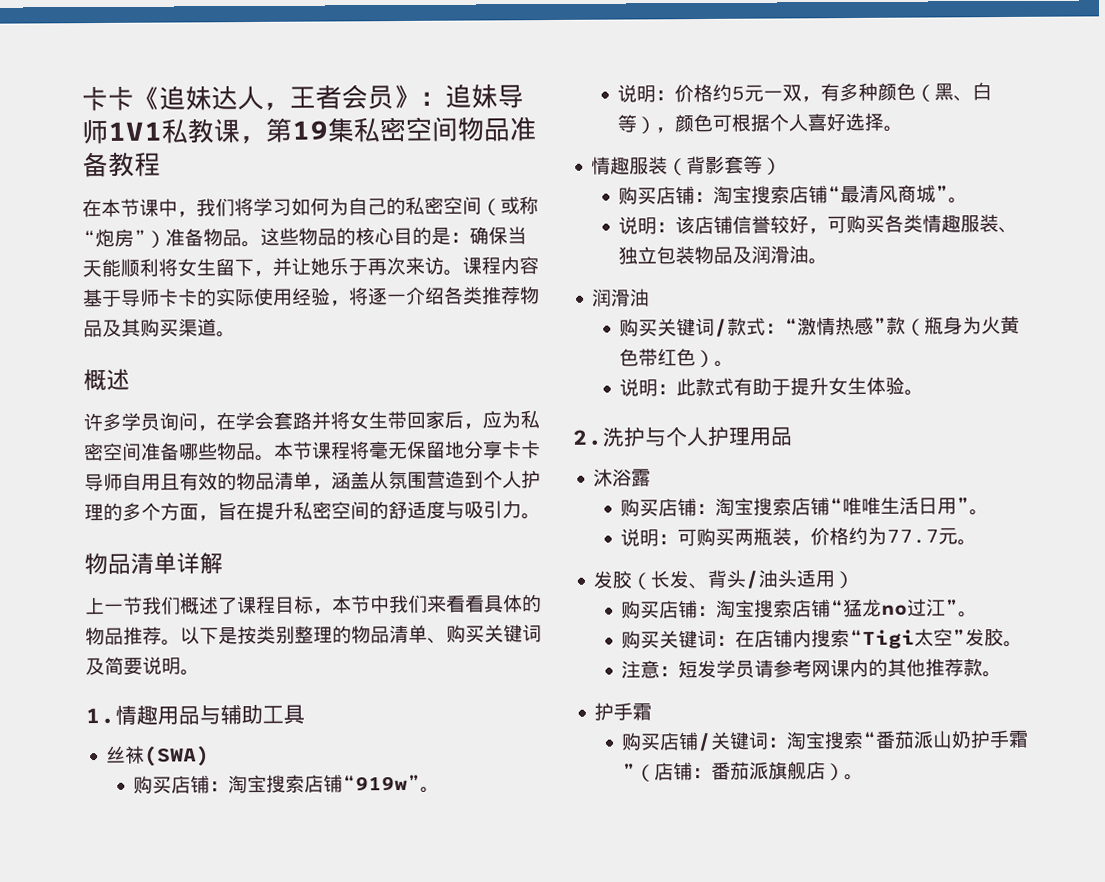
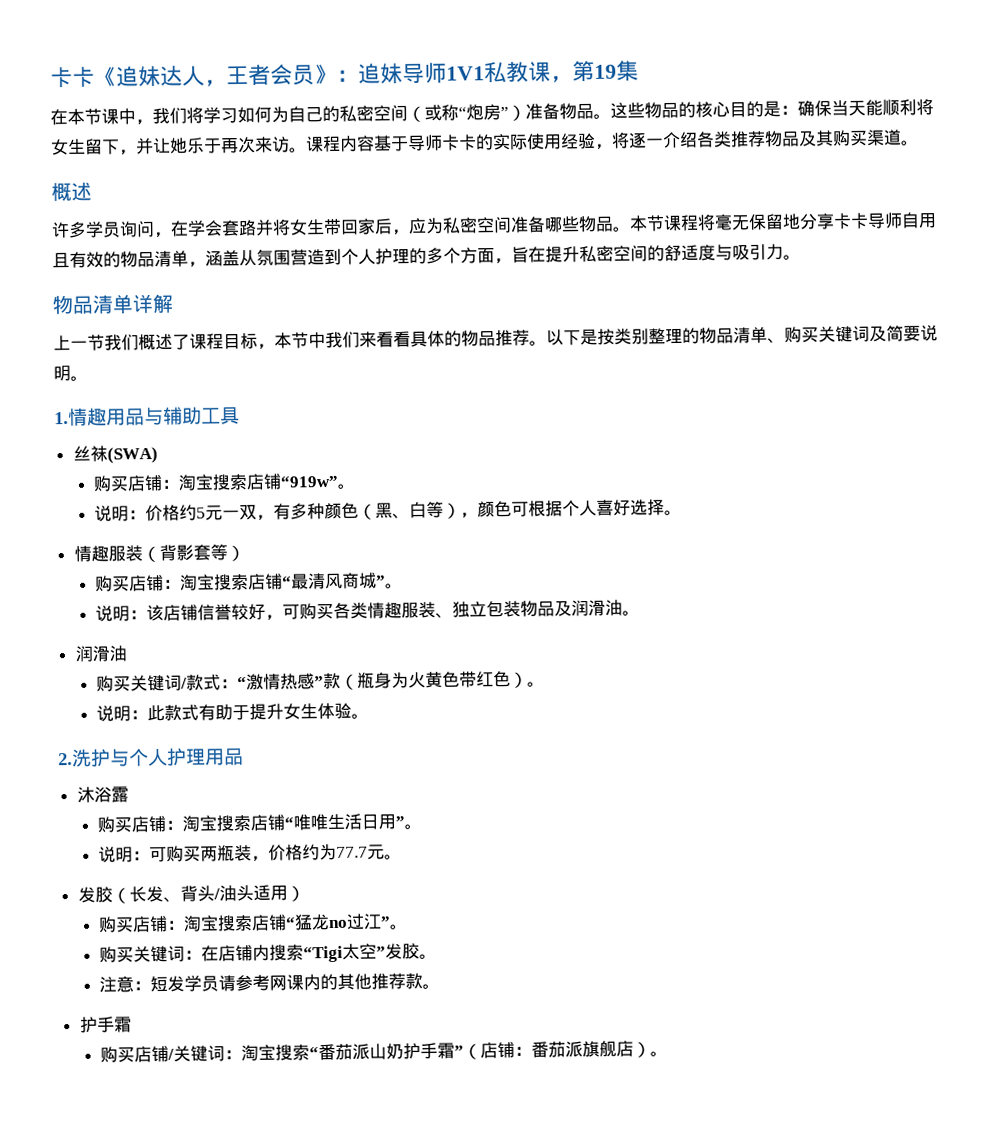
- 卡卡《追妹达人，王者会员》：追妹导师1V1私教课，第19集私密空间物品准备教程
+ 卡卡《追妹达人，王者会员》：追妹导师1V1私教课，第19集

